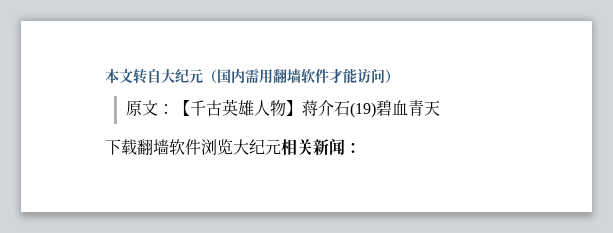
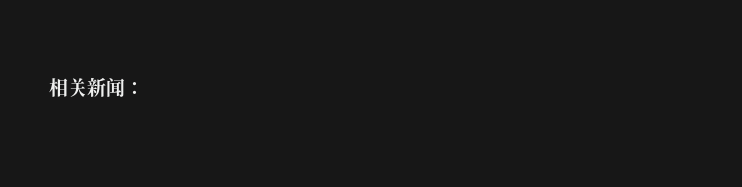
- 本文转自大纪元（国内需用翻墙软件才能访问）
- 原文：【千古英雄人物】蒋介石(19)碧血青天
- 下载翻墙软件浏览大纪元相关新闻：
+ 相关新闻：

